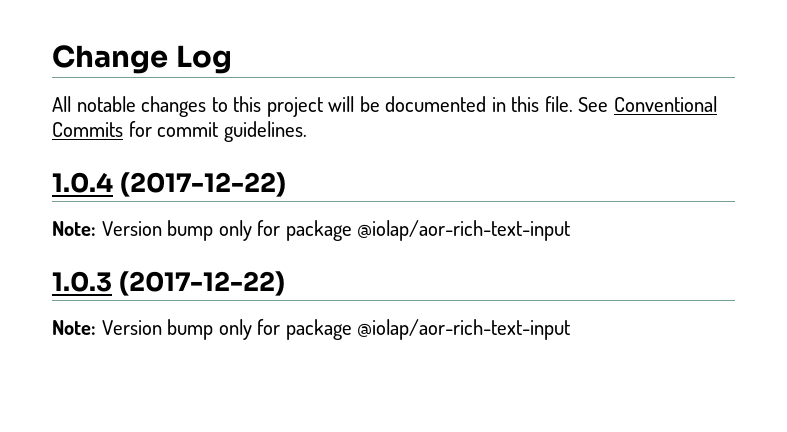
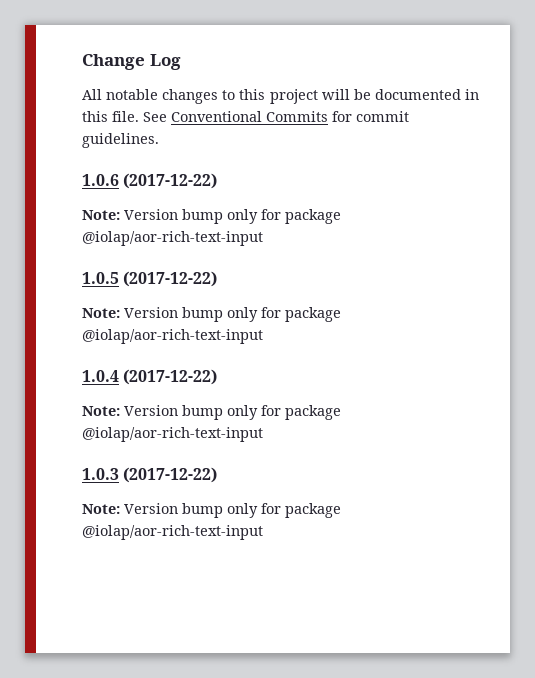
+ 1.0.6 (2017-12-22)
+ Note: Version bump only for package @iolap/aor-rich-text-input
+ 1.0.5 (2017-12-22)
+ Note: Version bump only for package @iolap/aor-rich-text-input

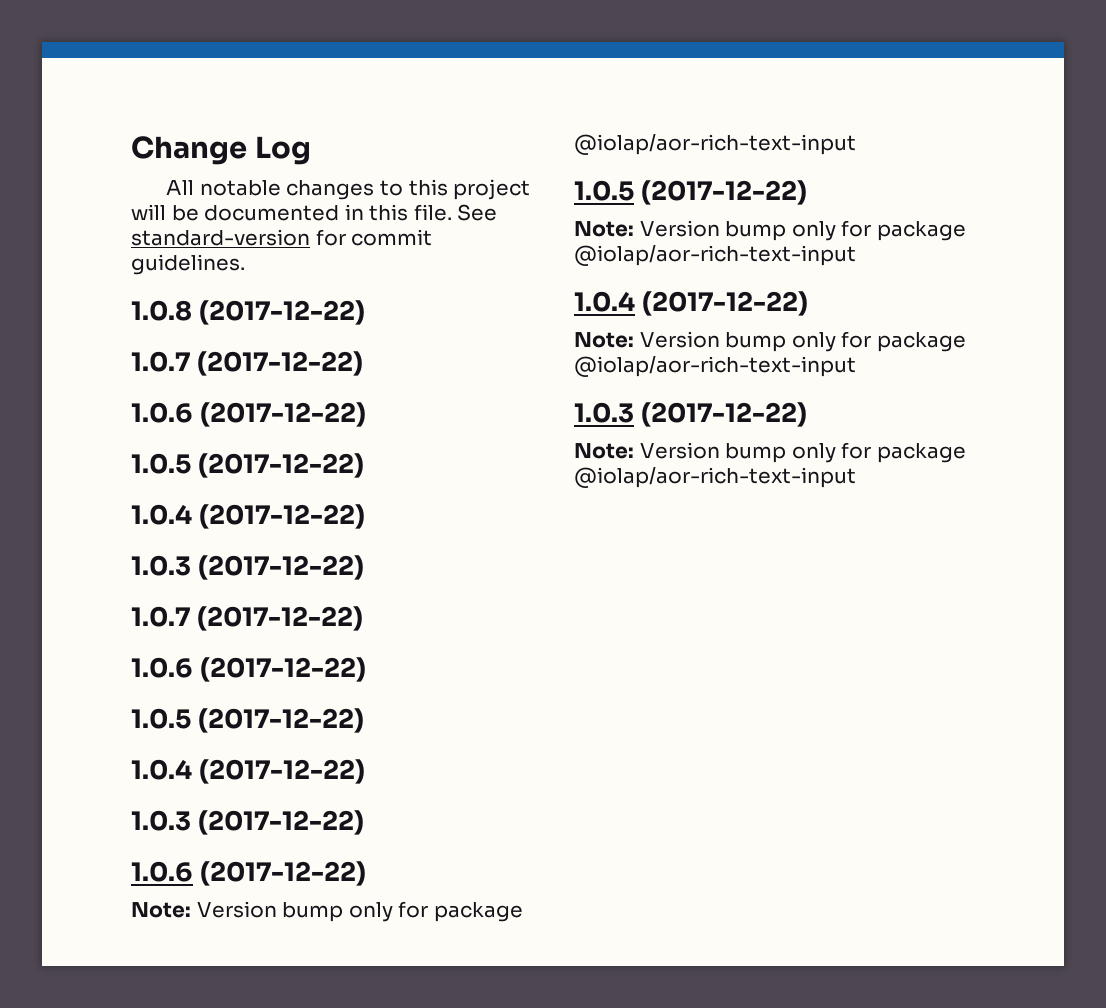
- See Conventional Commits for commit guidelines.
+ See standard-version for commit guidelines.
+ 1.0.8 (2017-12-22)
+ 1.0.7 (2017-12-22)
+ 1.0.6 (2017-12-22)
+ 1.0.5 (2017-12-22)
+ 1.0.4 (2017-12-22)
+ 1.0.3 (2017-12-22)
+ 1.0.7 (2017-12-22)
+ 1.0.6 (2017-12-22)
+ 1.0.5 (2017-12-22)
+ 1.0.4 (2017-12-22)
+ 1.0.3 (2017-12-22)

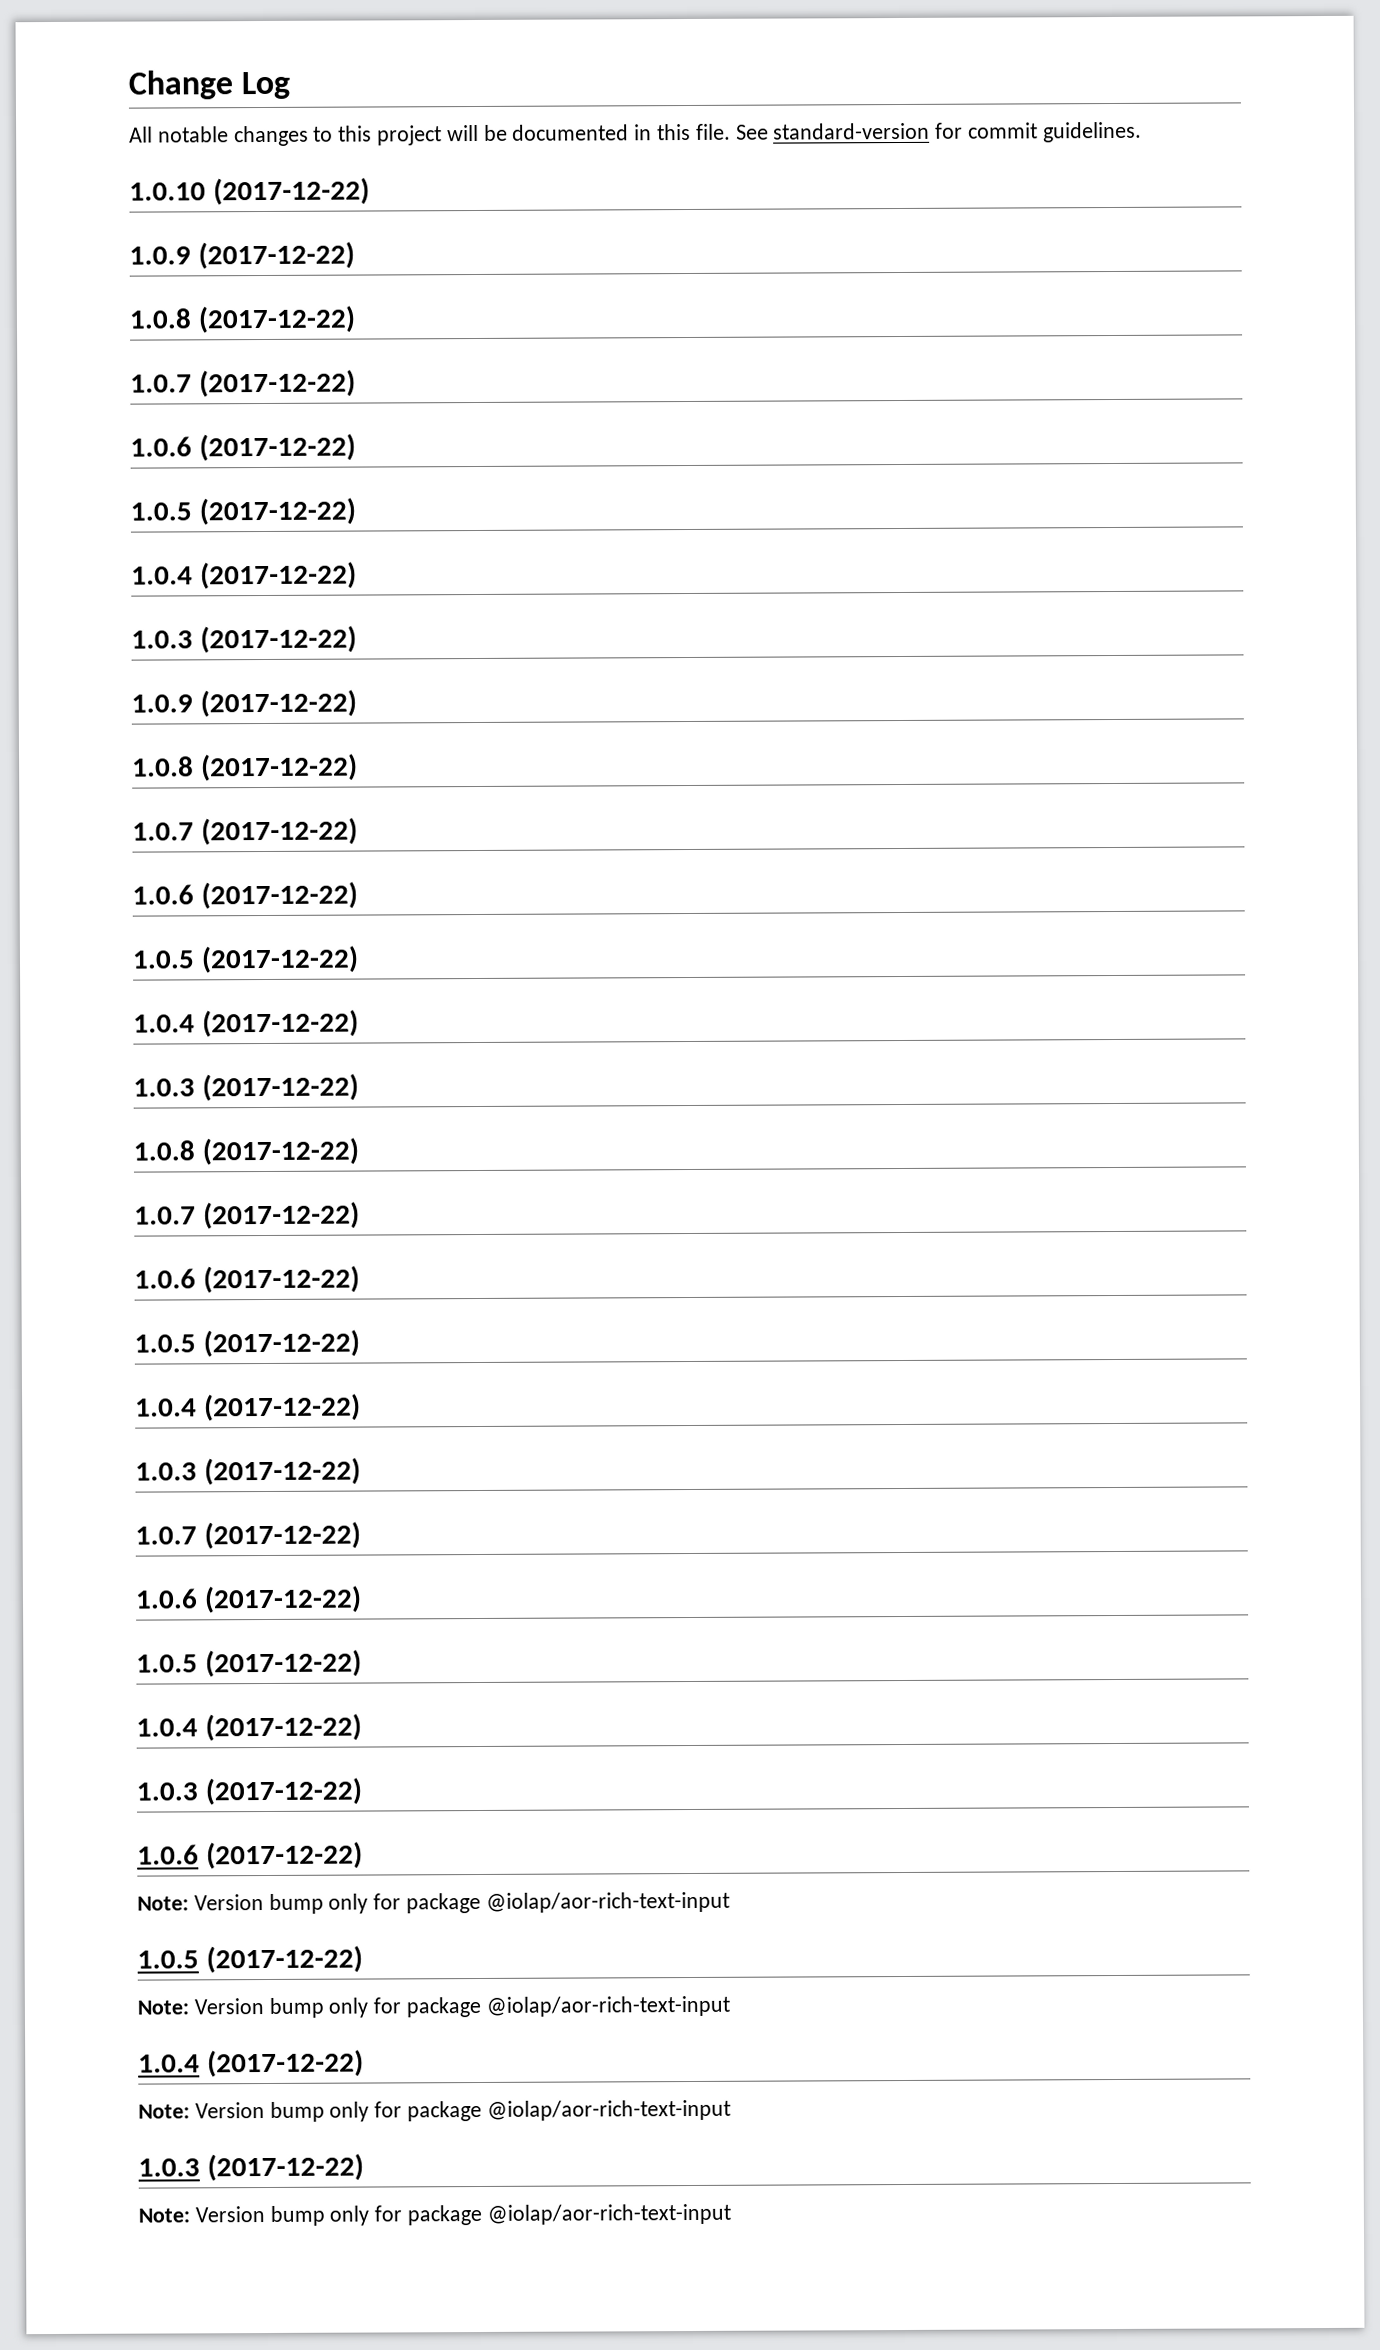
+ 1.0.10 (2017-12-22)
+ 1.0.9 (2017-12-22)
+ 1.0.8 (2017-12-22)
+ 1.0.7 (2017-12-22)
+ 1.0.6 (2017-12-22)
+ 1.0.5 (2017-12-22)
+ 1.0.4 (2017-12-22)
+ 1.0.3 (2017-12-22)
+ 1.0.9 (2017-12-22)
+ 1.0.8 (2017-12-22)
+ 1.0.7 (2017-12-22)
+ 1.0.6 (2017-12-22)
+ 1.0.5 (2017-12-22)
+ 1.0.4 (2017-12-22)
+ 1.0.3 (2017-12-22)

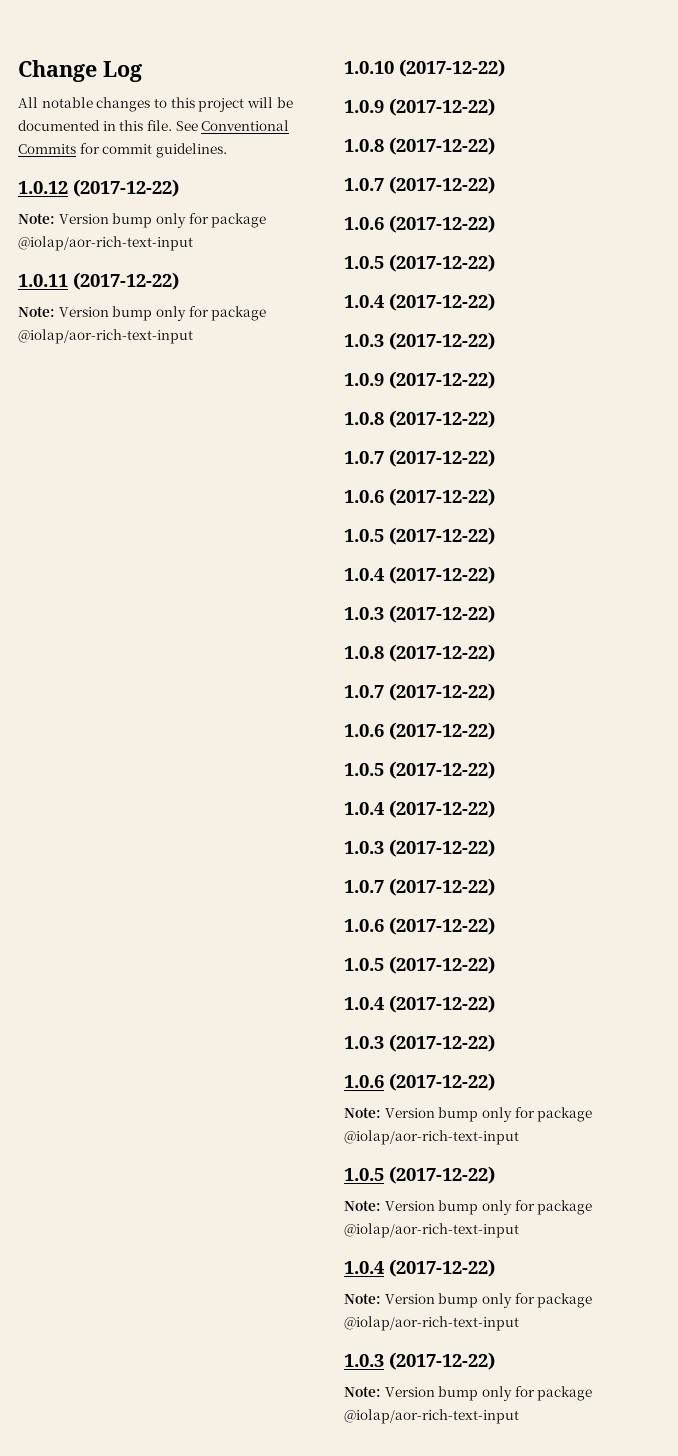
- See standard-version for commit guidelines.
+ See Conventional Commits for commit guidelines.
+ 1.0.12 (2017-12-22)
+ Note: Version bump only for package @iolap/aor-rich-text-input
+ 1.0.11 (2017-12-22)
+ Note: Version bump only for package @iolap/aor-rich-text-input

